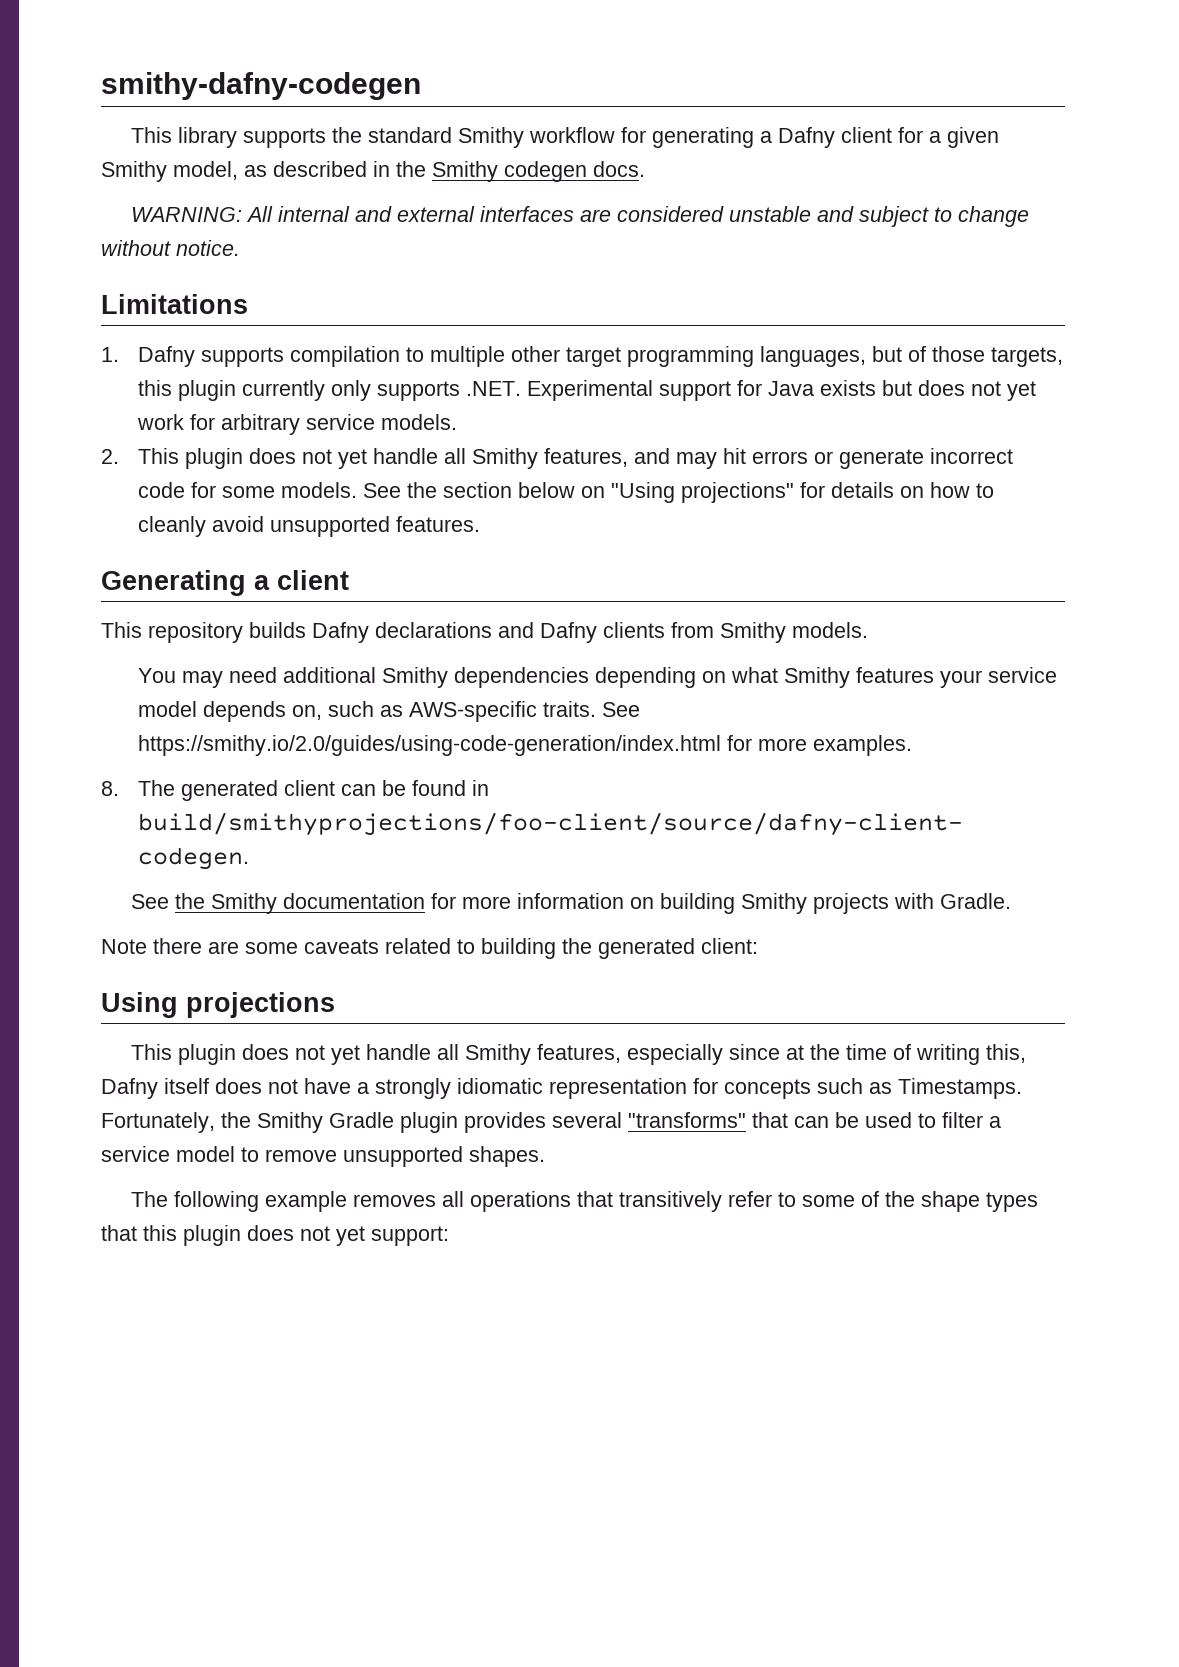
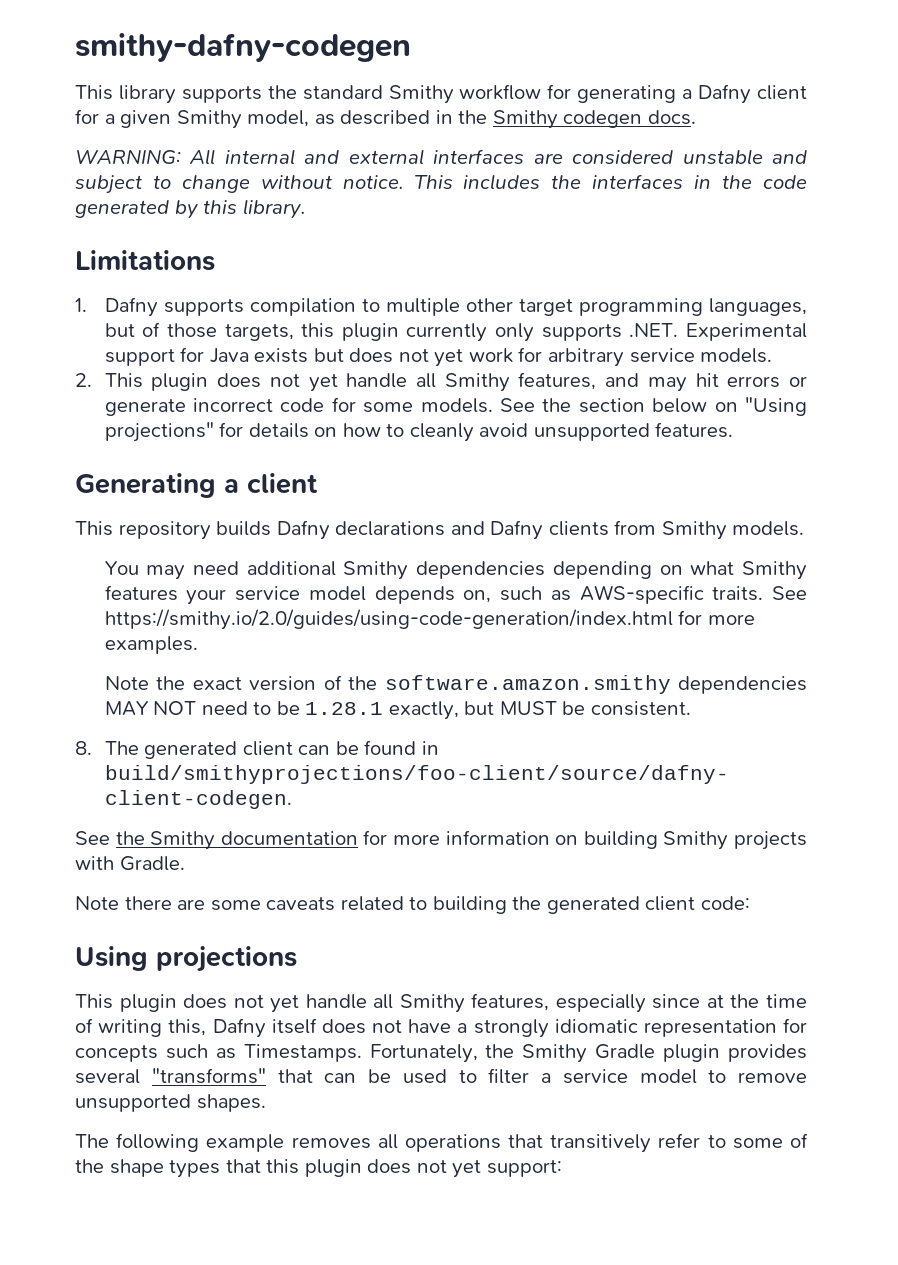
+ This includes the interfaces in the code generated by this library.
+ Note the exact version of the software.amazon.smithy dependencies MAY NOT need to be 1.28.1 exactly, but MUST be consistent.
- Note there are some caveats related to building the generated client:
+ Note there are some caveats related to building the generated client code:

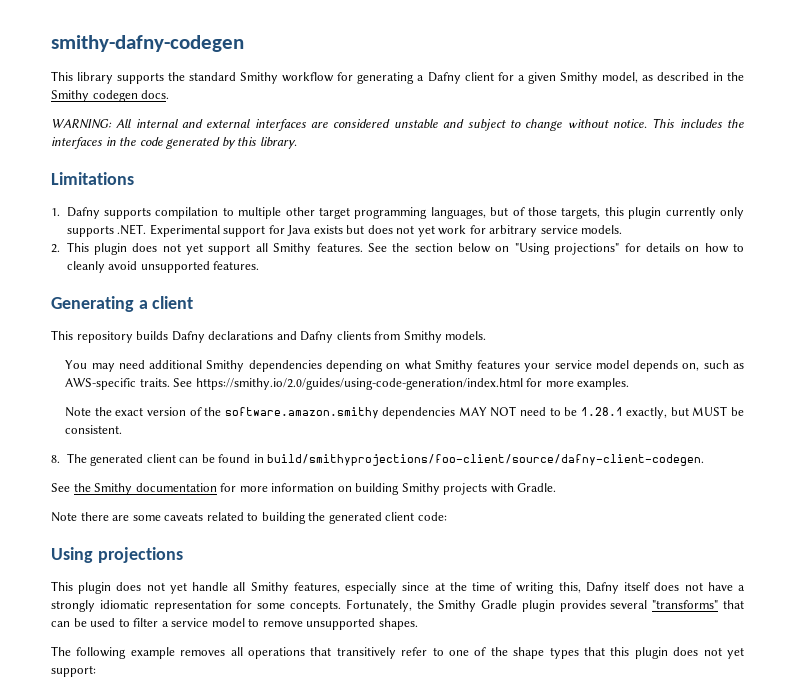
- 2. This plugin does not yet handle all Smithy features, and may hit errors or generate incorrect code for some models.
+ 2. This plugin does not yet support all Smithy features.
- This plugin does not yet handle all Smithy features, especially since at the time of writing this, Dafny itself does not have a strongly idiomatic representation for concepts such as Timestamps.
+ This plugin does not yet handle all Smithy features, especially since at the time of writing this, Dafny itself does not have a strongly idiomatic representation for some concepts.
- The following example removes all operations that transitively refer to some of the shape types that this plugin does not yet support:
+ The following example removes all operations that transitively refer to one of the shape types that this plugin does not yet support:

